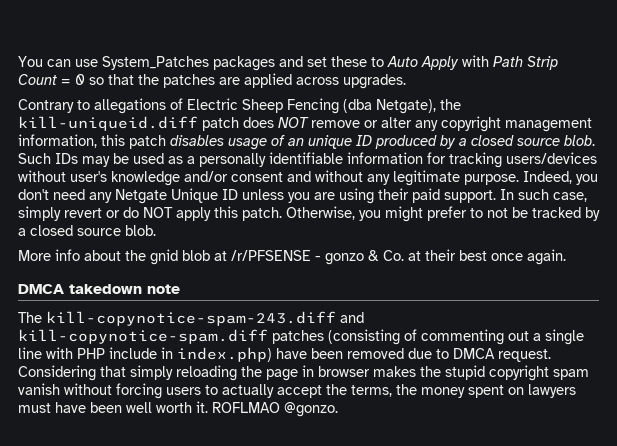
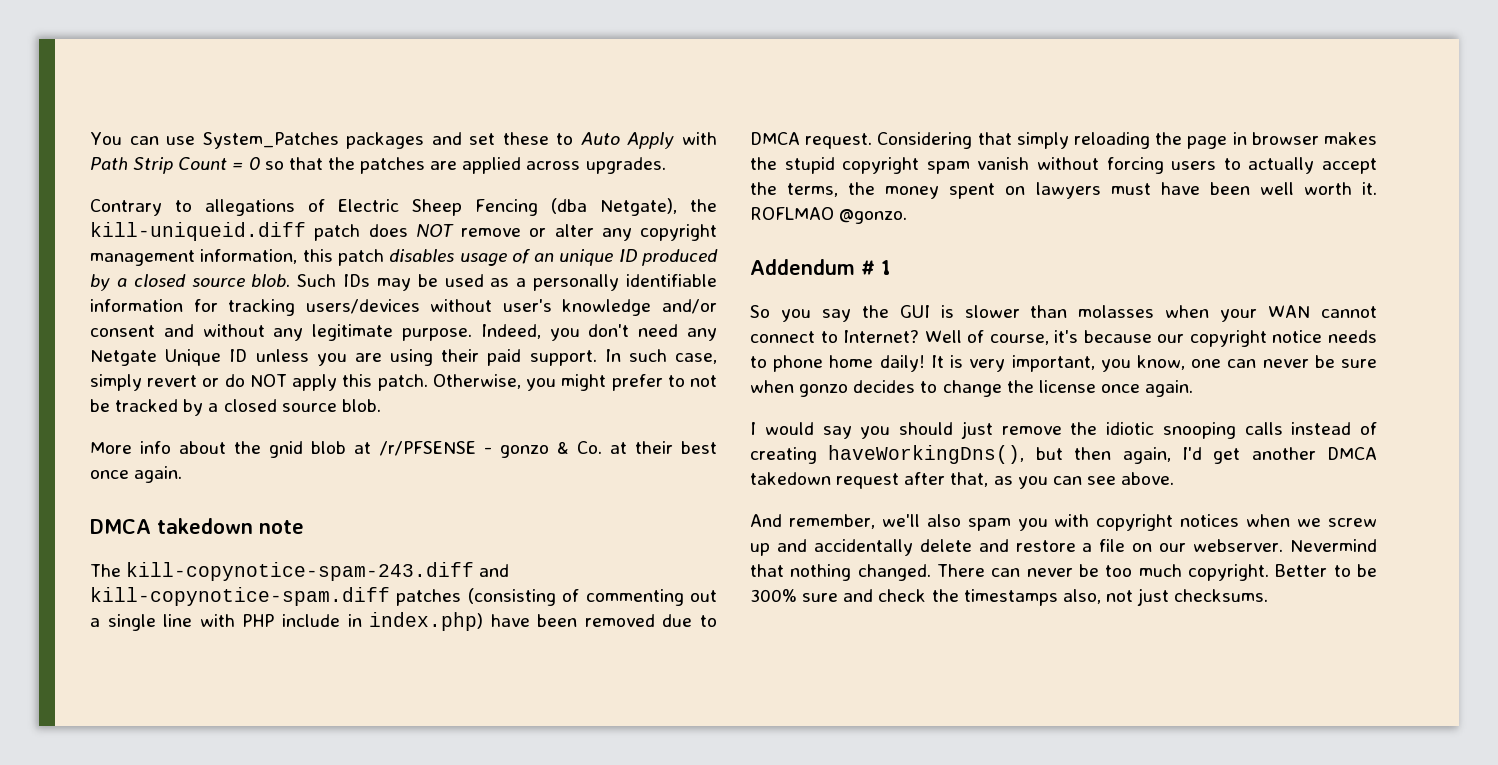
+ Addendum # 1
+ So you say the GUI is slower than molasses when your WAN cannot connect to Internet? Well of course, it's because our copyright notice needs to phone home daily! It is very important, you know, one can never be sure when gonzo decides to change the license once again.
+ I would say you should just remove the idiotic snooping calls instead of creating haveWorkingDns(), but then again, I'd get another DMCA takedown request after that, as you can see above.
+ And remember, we'll also spam you with copyright notices when we screw up and accidentally delete and restore a file on our webserver. Nevermind that nothing changed. There can never be too much copyright. Better to be 300% sure and check the timestamps also, not just checksums.

